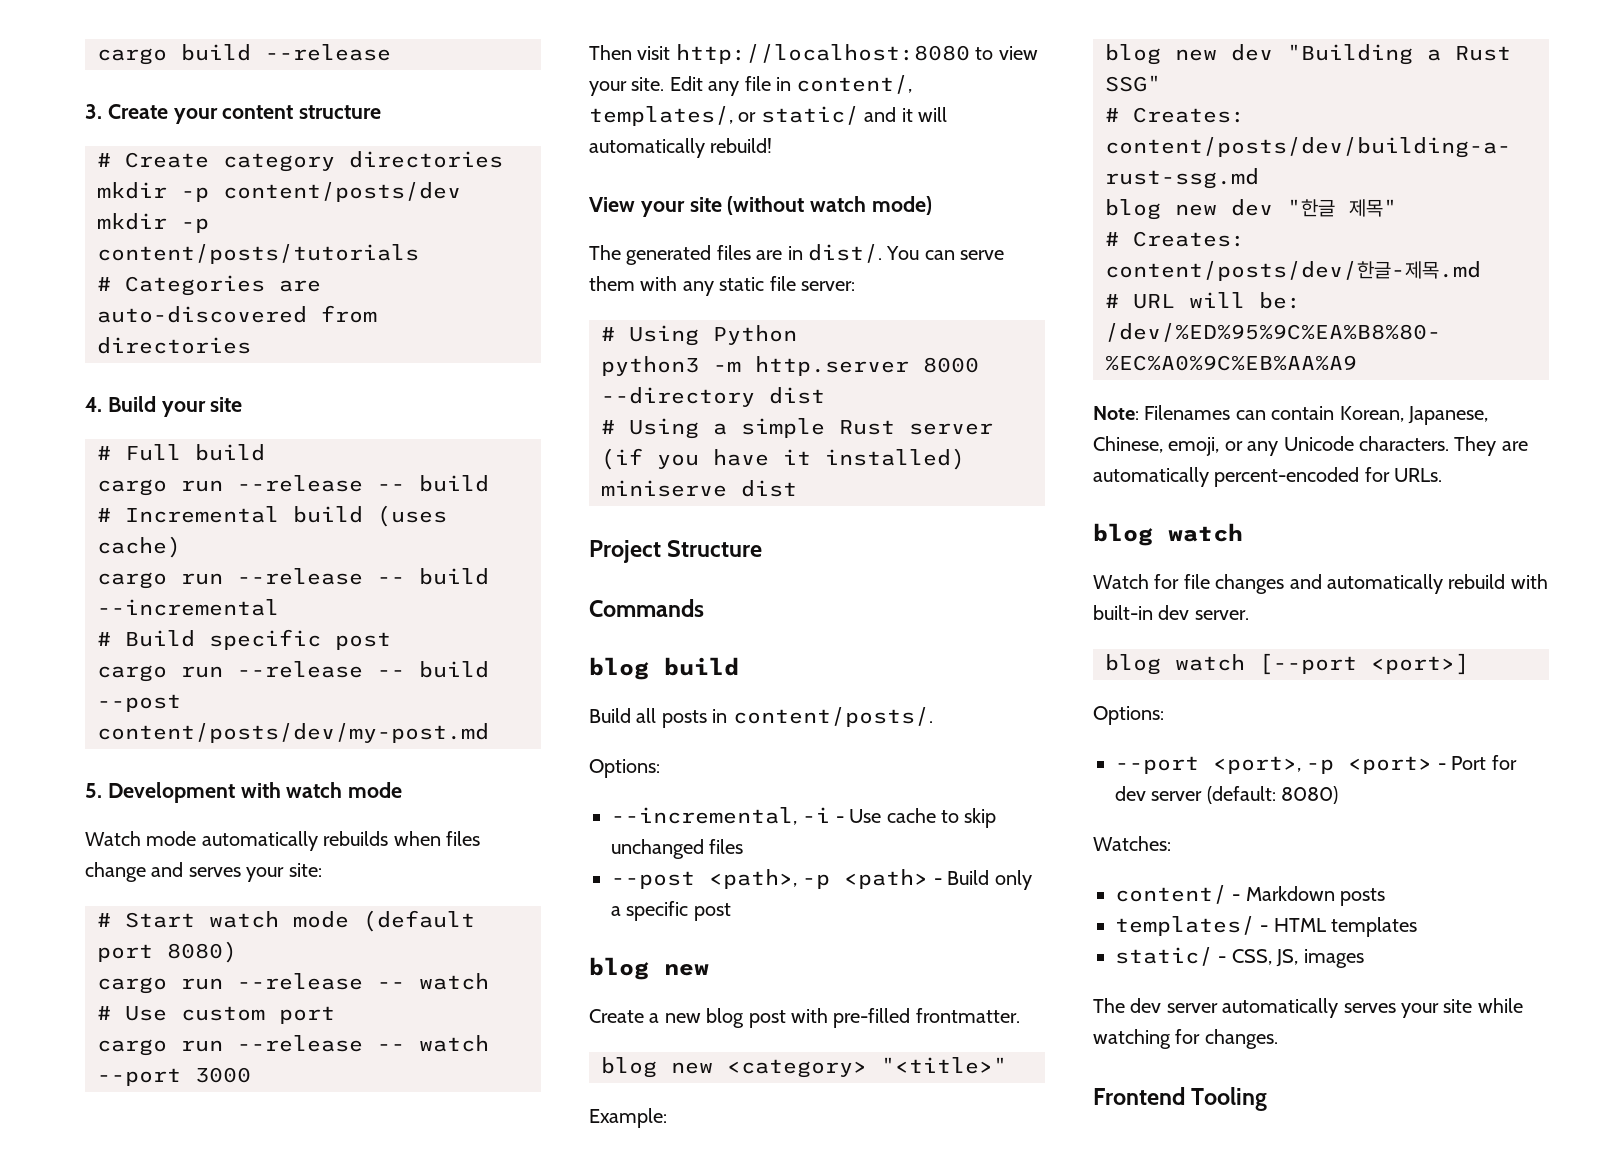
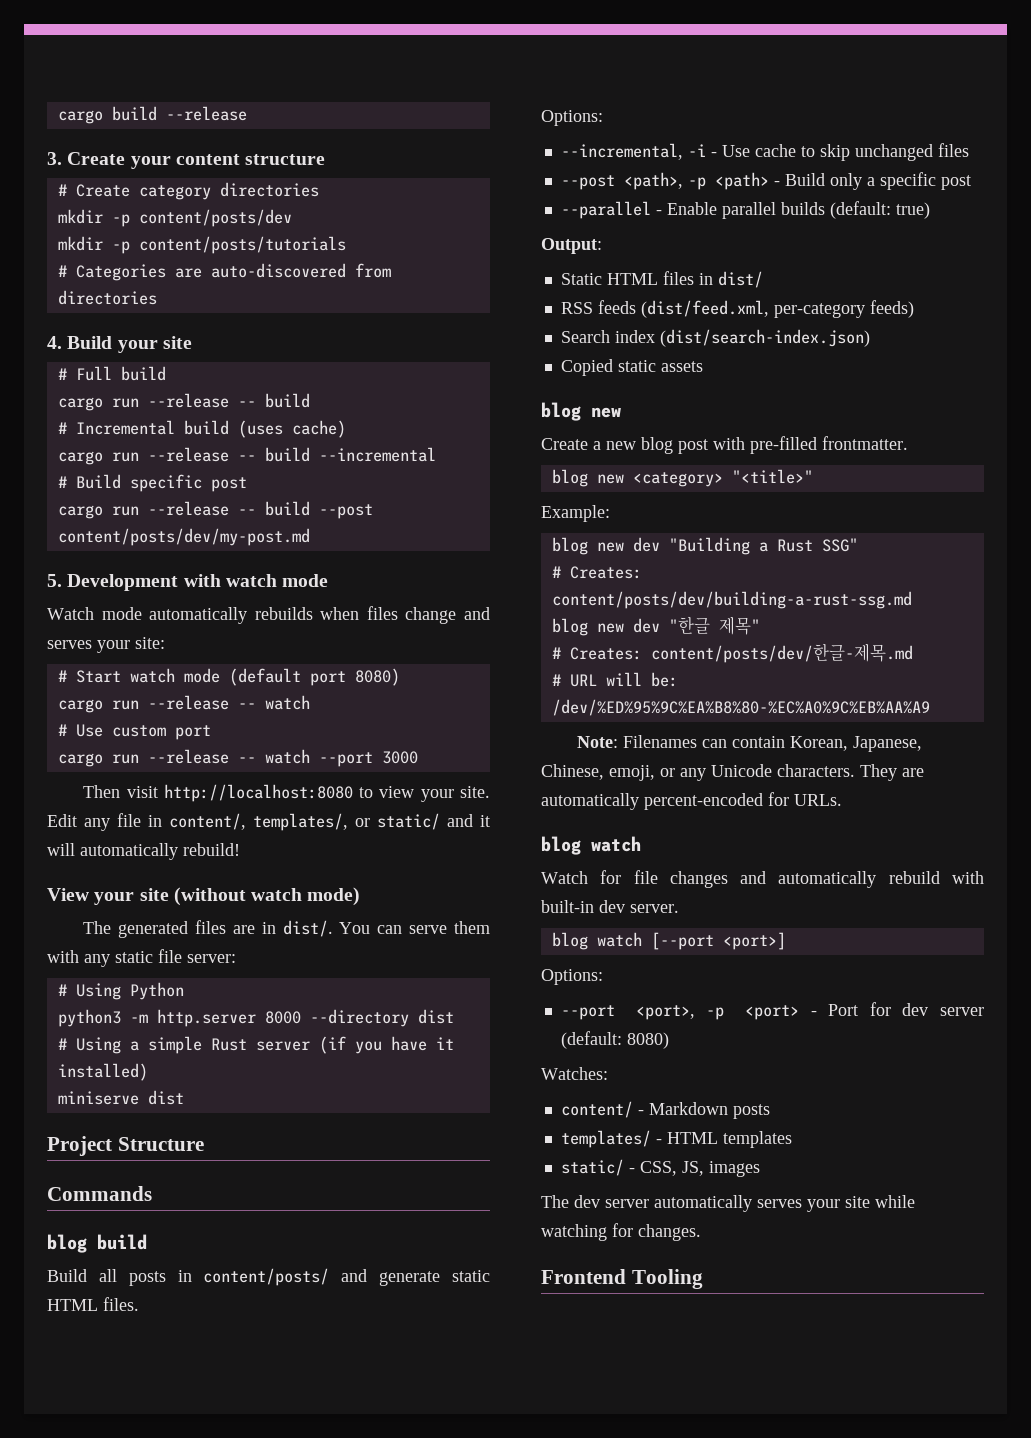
- Build all posts in content/posts/.
+ Build all posts in content/posts/ and generate static HTML files.
+ --parallel - Enable parallel builds (default: true)
+ Output:
+ Static HTML files in dist/
+ RSS feeds (dist/feed.xml, per-category feeds)
+ Search index (dist/search-index.json)
+ Copied static assets

